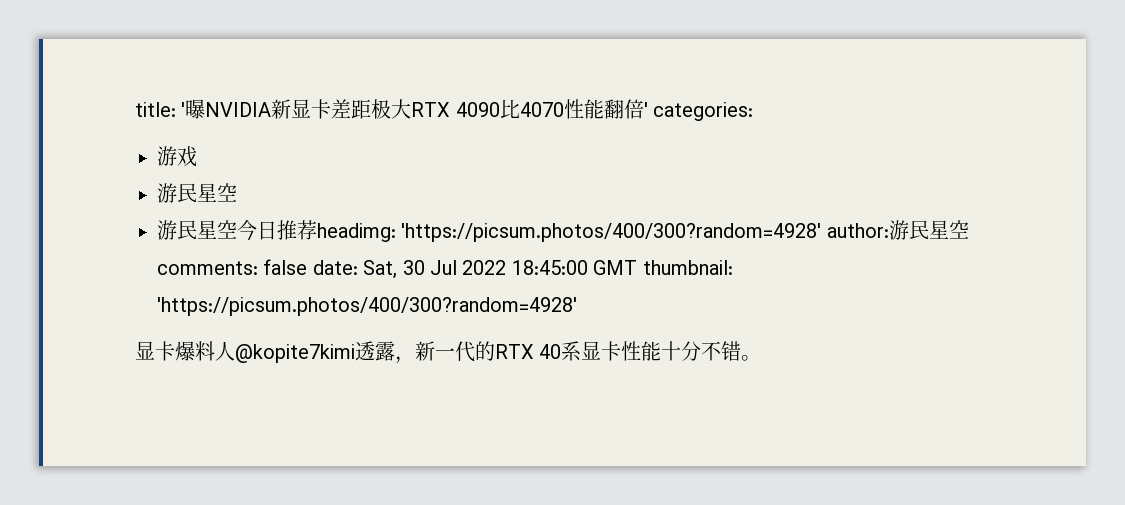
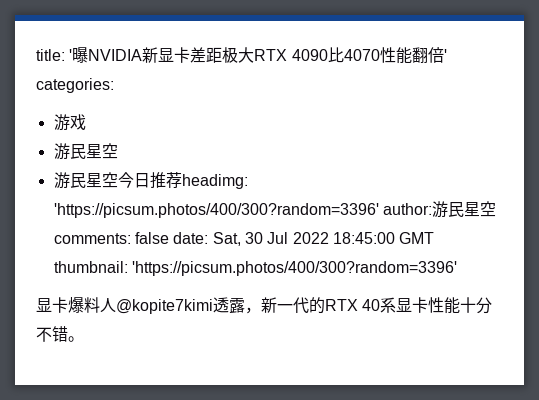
- 游民星空今日推荐headimg: 'https://picsum.photos/400/300?random=4928' author:游民星空comments: false date: Sat, 30 Jul 2022 18:45:00 GMT thumbnail: 'https://picsum.photos/400/300?random=4928'
+ 游民星空今日推荐headimg: 'https://picsum.photos/400/300?random=3396' author:游民星空comments: false date: Sat, 30 Jul 2022 18:45:00 GMT thumbnail: 'https://picsum.photos/400/300?random=3396'

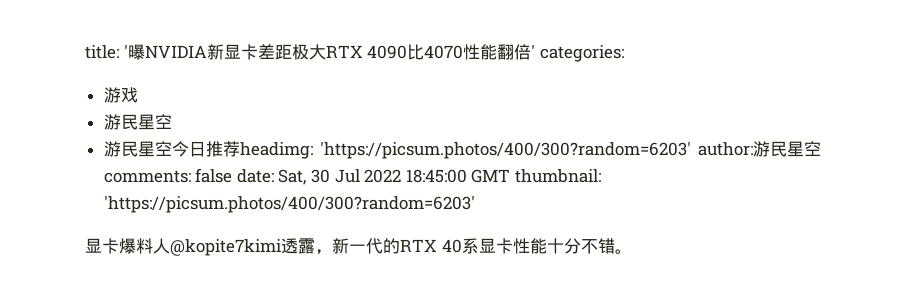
- 游民星空今日推荐headimg: 'https://picsum.photos/400/300?random=3396' author:游民星空comments: false date: Sat, 30 Jul 2022 18:45:00 GMT thumbnail: 'https://picsum.photos/400/300?random=3396'
+ 游民星空今日推荐headimg: 'https://picsum.photos/400/300?random=6203' author:游民星空comments: false date: Sat, 30 Jul 2022 18:45:00 GMT thumbnail: 'https://picsum.photos/400/300?random=6203'

